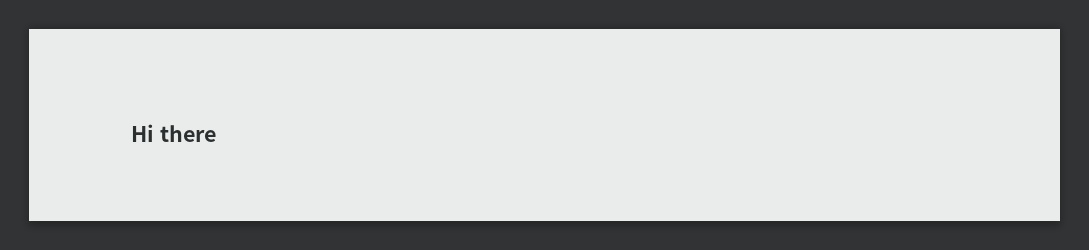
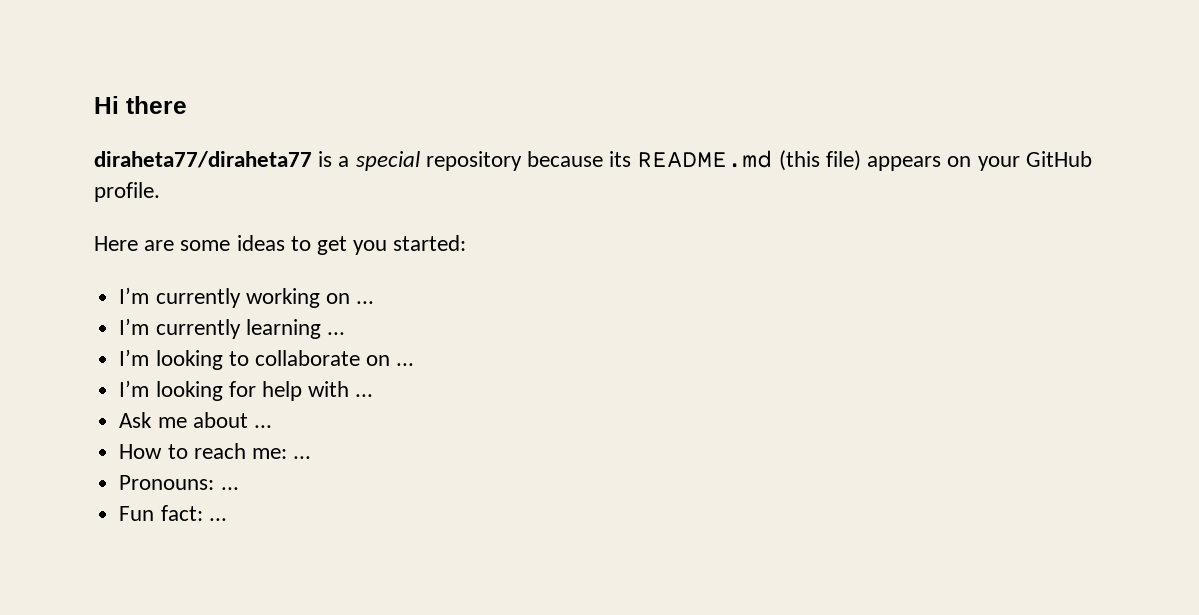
+ diraheta77/diraheta77 is a special repository because its README.md (this file) appears on your GitHub profile.
+ Here are some ideas to get you started:
+ I’m currently working on ...
+ I’m currently learning ...
+ I’m looking to collaborate on ...
+ I’m looking for help with ...
+ Ask me about ...
+ How to reach me: ...
+ Pronouns: ...
+ Fun fact: ...

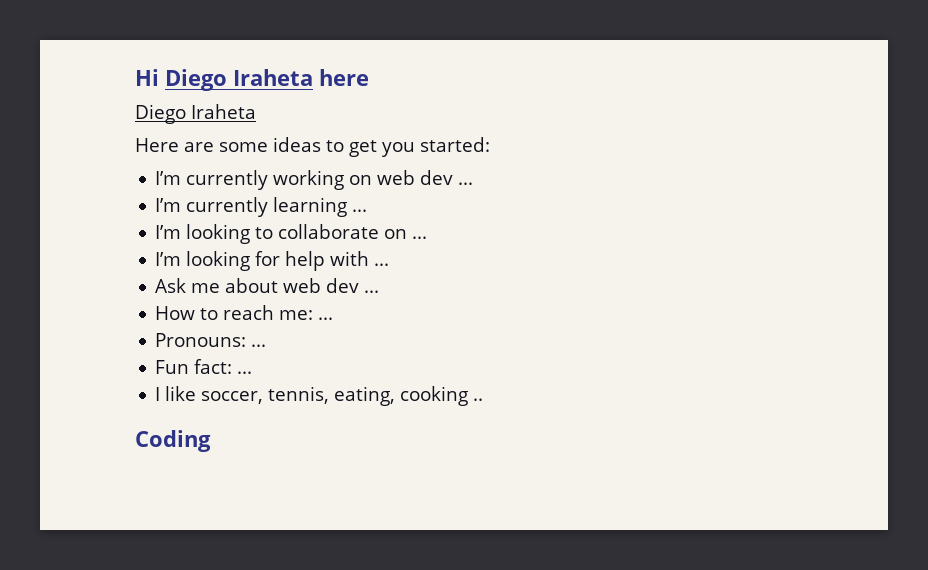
- Hi there
- diraheta77/diraheta77 is a special repository because its README.md (this file) appears on your GitHub profile.
+ Hi Diego Iraheta here
+ Diego Iraheta
- I’m currently working on ...
+ I’m currently working on web dev ...
- Ask me about ...
+ Ask me about web dev ...
+ I like soccer, tennis, eating, cooking ..
+ Coding

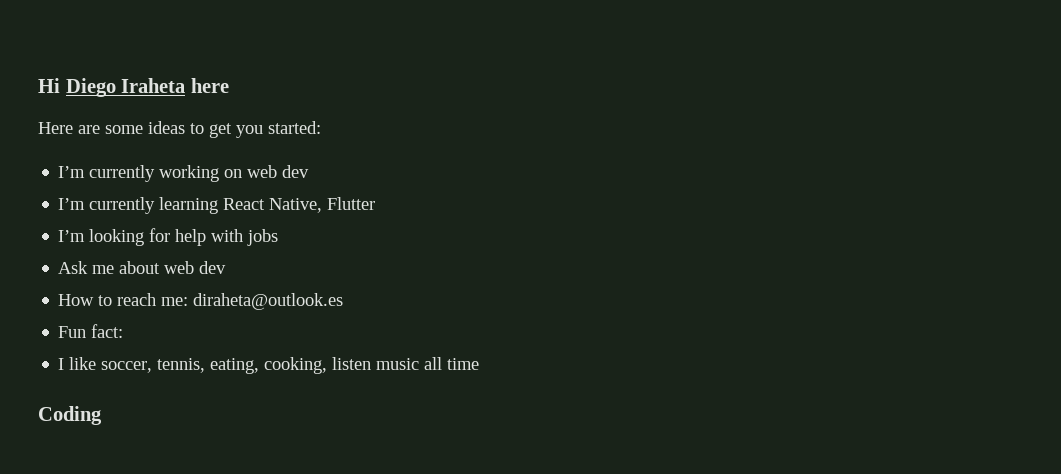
  Hi Diego Iraheta here
- Diego Iraheta
- I’m currently working on web dev ...
+ I’m currently working on web dev
- I’m currently learning ...
- I’m looking to collaborate on ...
+ I’m currently learning React Native, Flutter
- I’m looking for help with ...
+ I’m looking for help with jobs
- Ask me about web dev ...
+ Ask me about web dev
- How to reach me: ...
- Pronouns: ...
+ How to reach me: diraheta@outlook.es
- Fun fact: ...
+ Fun fact:
- I like soccer, tennis, eating, cooking ..
+ I like soccer, tennis, eating, cooking, listen music all time

